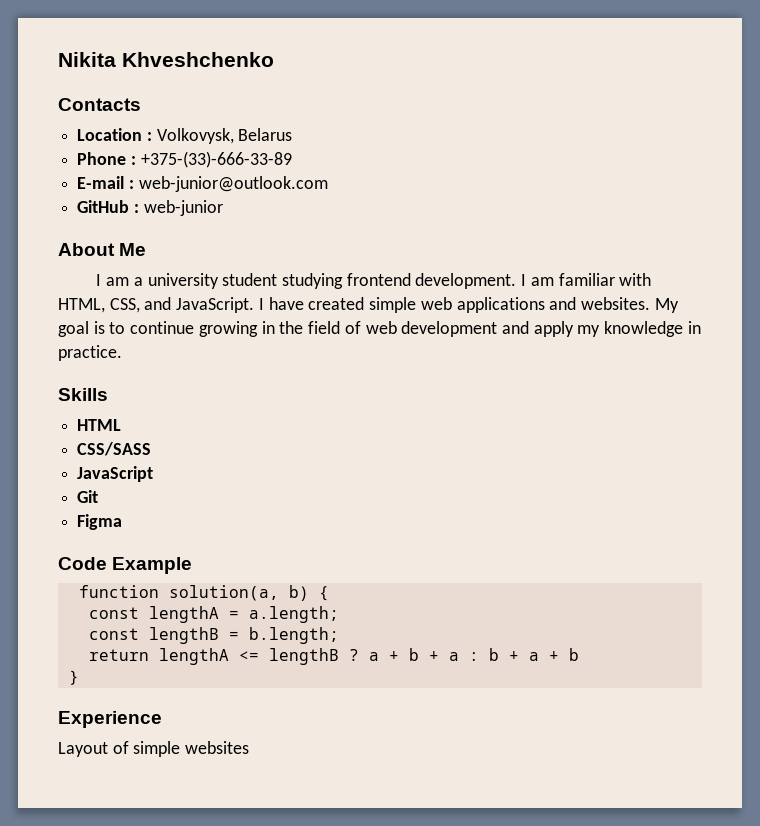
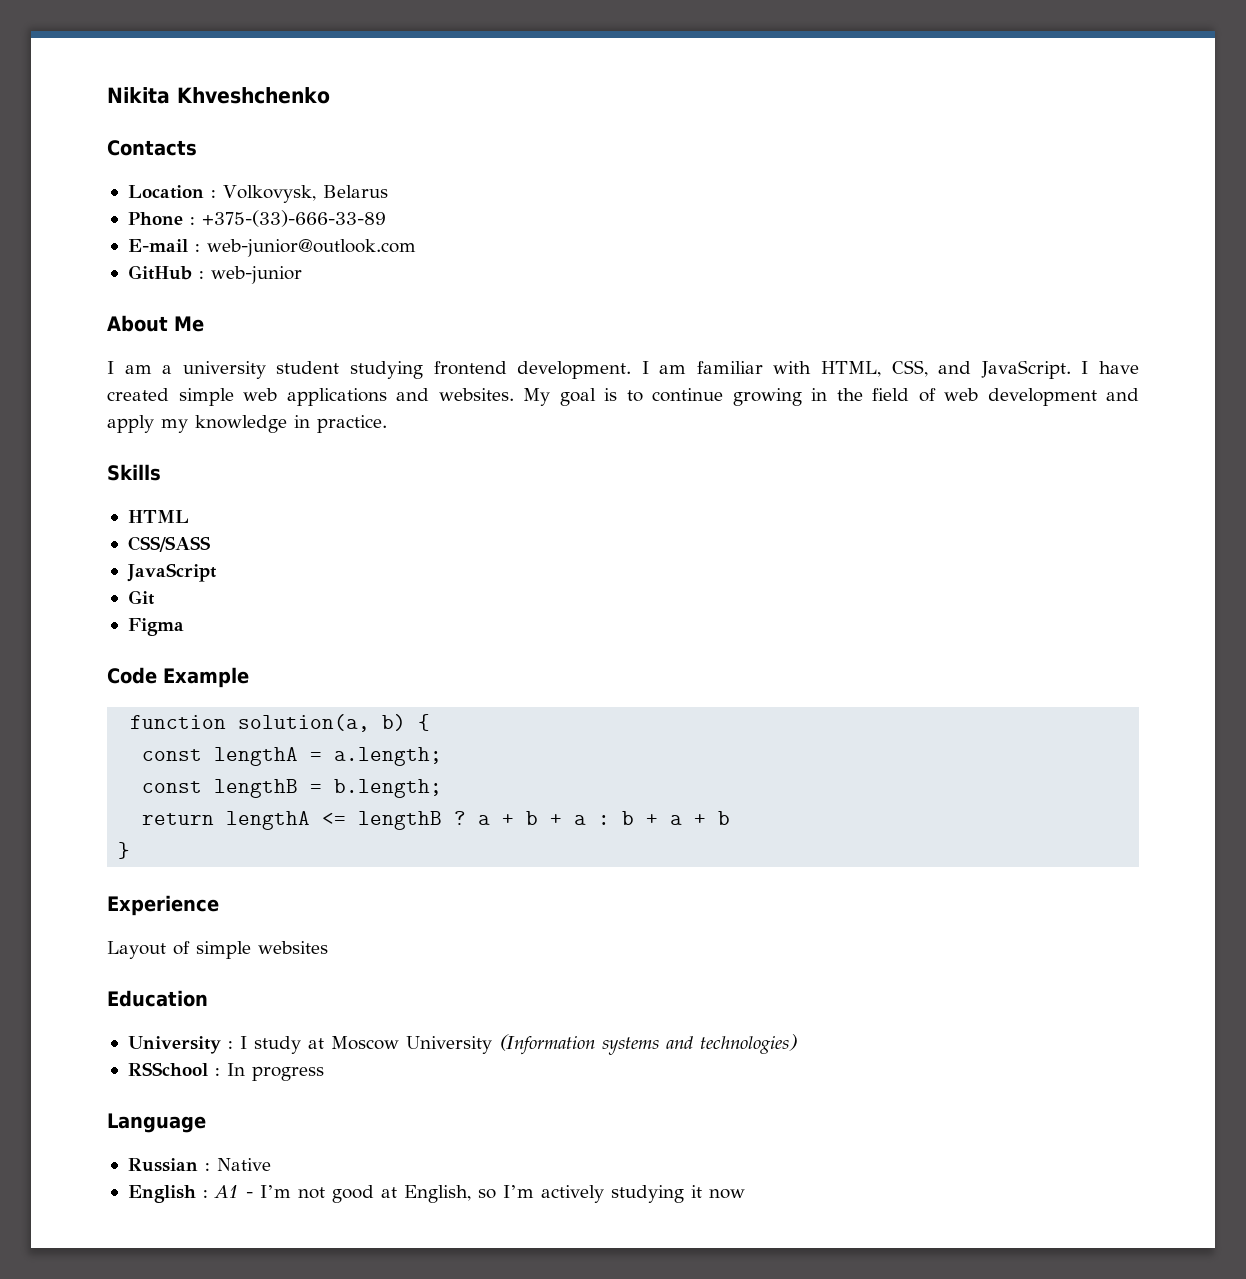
+ Education
+ University : I study at Moscow University (Information systems and technologies)
+ RSSchool : In progress
+ Language
+ Russian : Native
+ English : A1 - I’m not good at English, so I’m actively studying it now

